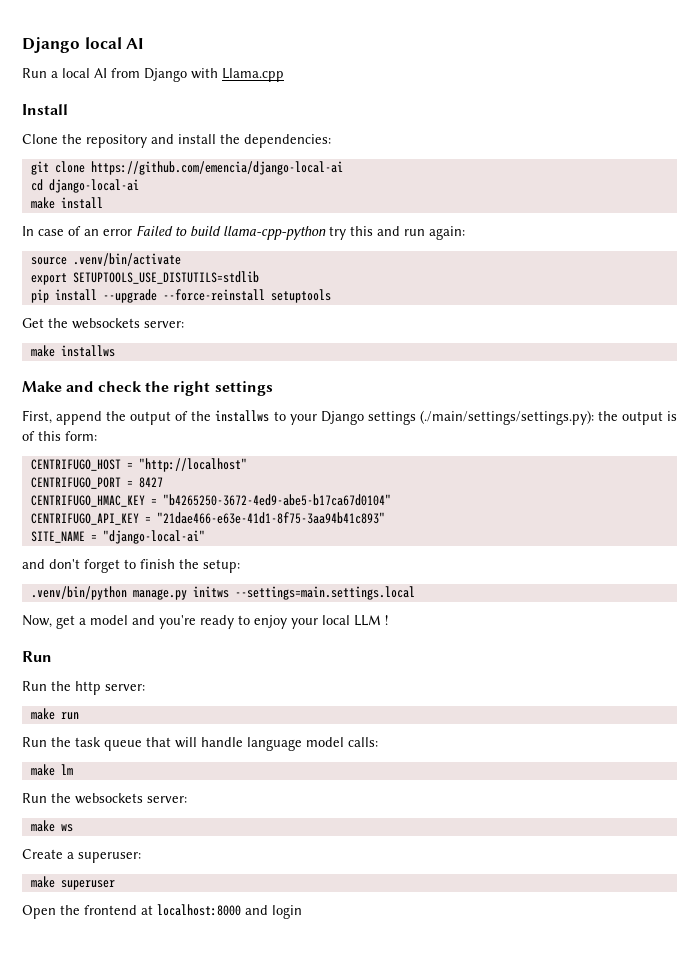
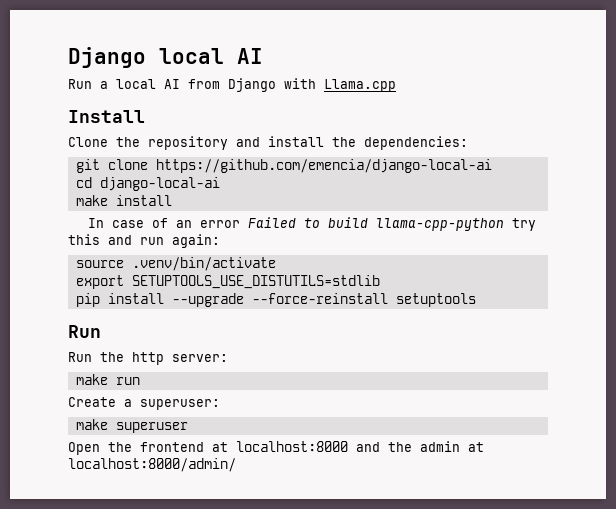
- Get the websockets server:
- make installws
- Make and check the right settings
- First, append the output of the installws to your Django settings (./main/settings/settings.py): the output is of this form:
- CENTRIFUGO_HOST = "http://localhost"
- CENTRIFUGO_PORT = 8427
- CENTRIFUGO_HMAC_KEY = "b4265250-3672-4ed9-abe5-b17ca67d0104"
- CENTRIFUGO_API_KEY = "21dae466-e63e-41d1-8f75-3aa94b41c893"
- SITE_NAME = "django-local-ai"
- and don't forget to finish the setup:
- .venv/bin/python manage.py initws --settings=main.settings.local
- Now, get a model and you're ready to enjoy your local LLM !
- Run the task queue that will handle language model calls:
- make lm
- Run the websockets server:
- make ws
- Open the frontend at localhost:8000 and login
+ Open the frontend at localhost:8000 and the admin at localhost:8000/admin/

